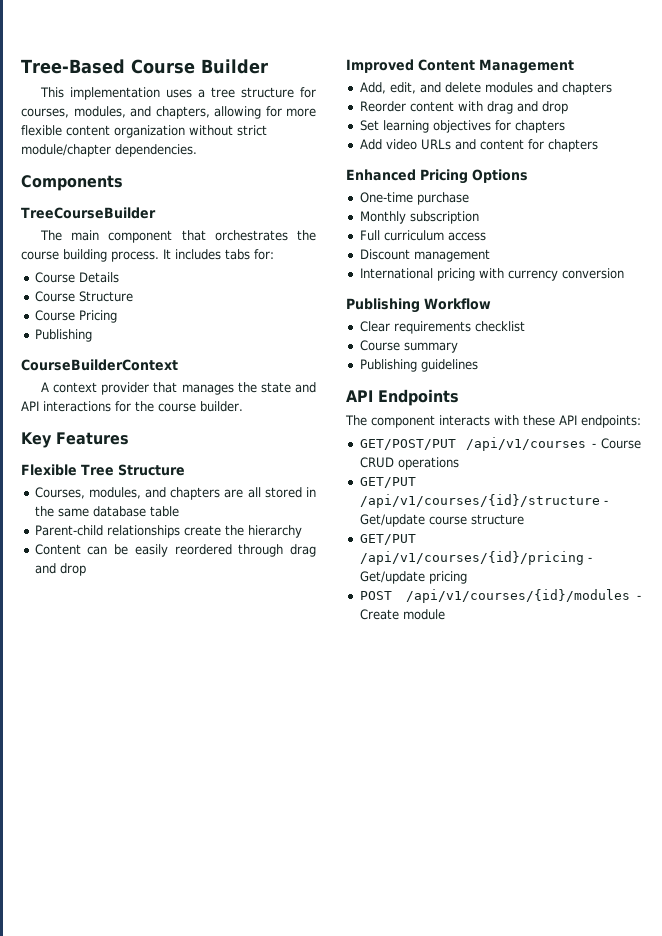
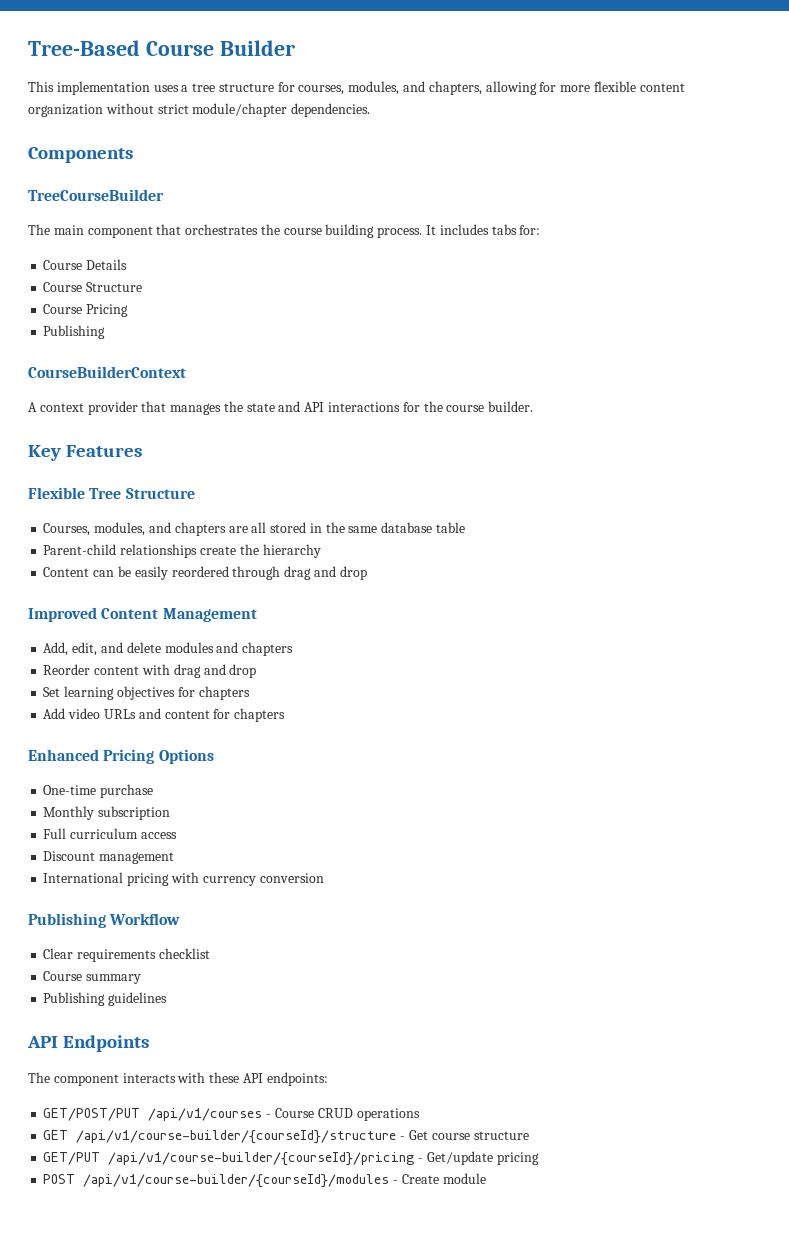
- GET/PUT /api/v1/courses/{id}/structure - Get/update course structure
+ GET /api/v1/course-builder/{courseId}/structure - Get course structure
- GET/PUT /api/v1/courses/{id}/pricing - Get/update pricing
+ GET/PUT /api/v1/course-builder/{courseId}/pricing - Get/update pricing
- POST /api/v1/courses/{id}/modules - Create module
+ POST /api/v1/course-builder/{courseId}/modules - Create module

